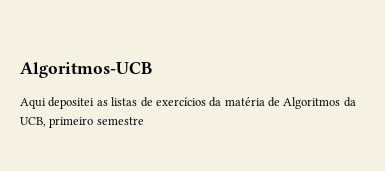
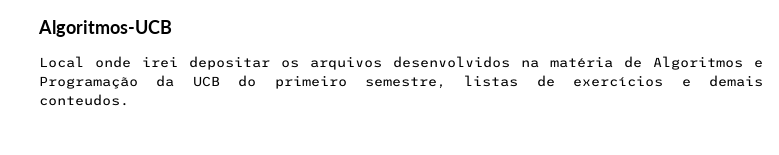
- Aqui depositei as listas de exercícios da matéria de Algoritmos da UCB, primeiro semestre
+ Local onde irei depositar os arquivos desenvolvidos na matéria de Algoritmos e Programação da UCB do primeiro semestre, listas de exercícios e demais conteudos.

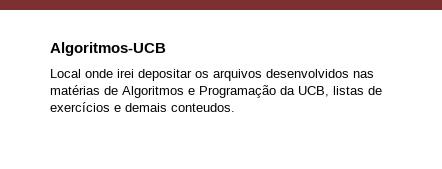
- Local onde irei depositar os arquivos desenvolvidos na matéria de Algoritmos e Programação da UCB do primeiro semestre, listas de exercícios e demais conteudos.
+ Local onde irei depositar os arquivos desenvolvidos nas matérias de Algoritmos e Programação da UCB, listas de exercícios e demais conteudos.

